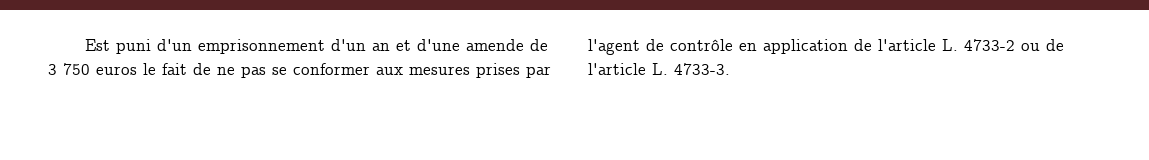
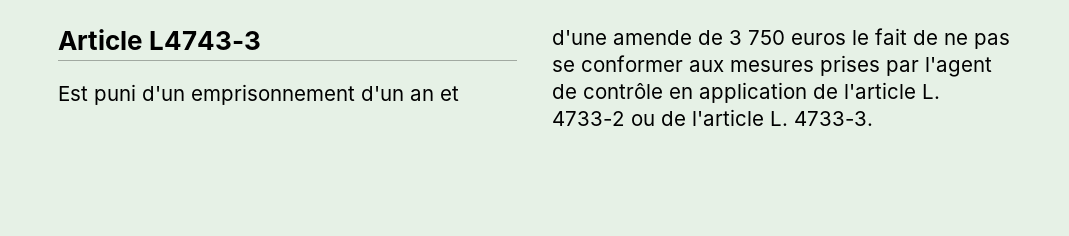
+ Article L4743-3

